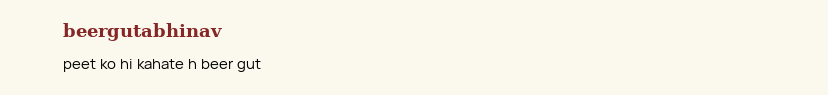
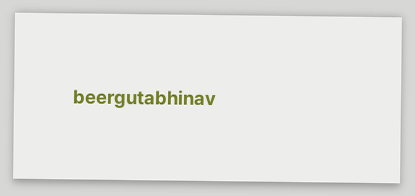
- peet ko hi kahate h beer gut

